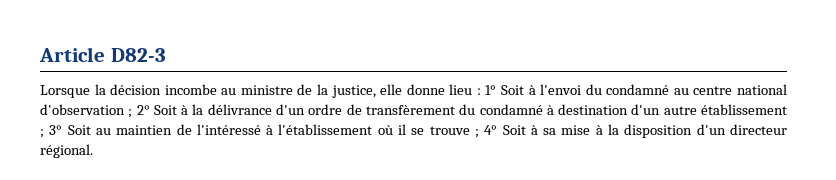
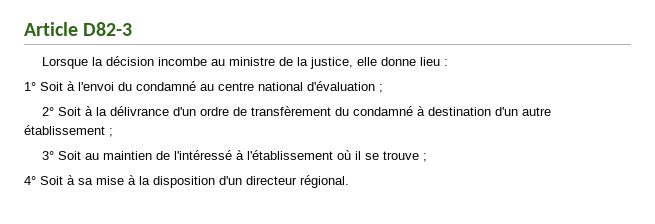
- Lorsque la décision incombe au ministre de la justice, elle donne lieu : 1° Soit à l'envoi du condamné au centre national d'observation ; 2° Soit à la délivrance d'un ordre de transfèrement du condamné à destination d'un autre établissement ; 3° Soit au maintien de l'intéressé à l'établissement où il se trouve ; 4° Soit à sa mise à la disposition d'un directeur régional.
+ Lorsque la décision incombe au ministre de la justice, elle donne lieu :
+ 1° Soit à l'envoi du condamné au centre national d'évaluation ;
+ 2° Soit à la délivrance d'un ordre de transfèrement du condamné à destination d'un autre établissement ;
+ 3° Soit au maintien de l'intéressé à l'établissement où il se trouve ;
+ 4° Soit à sa mise à la disposition d'un directeur régional.

